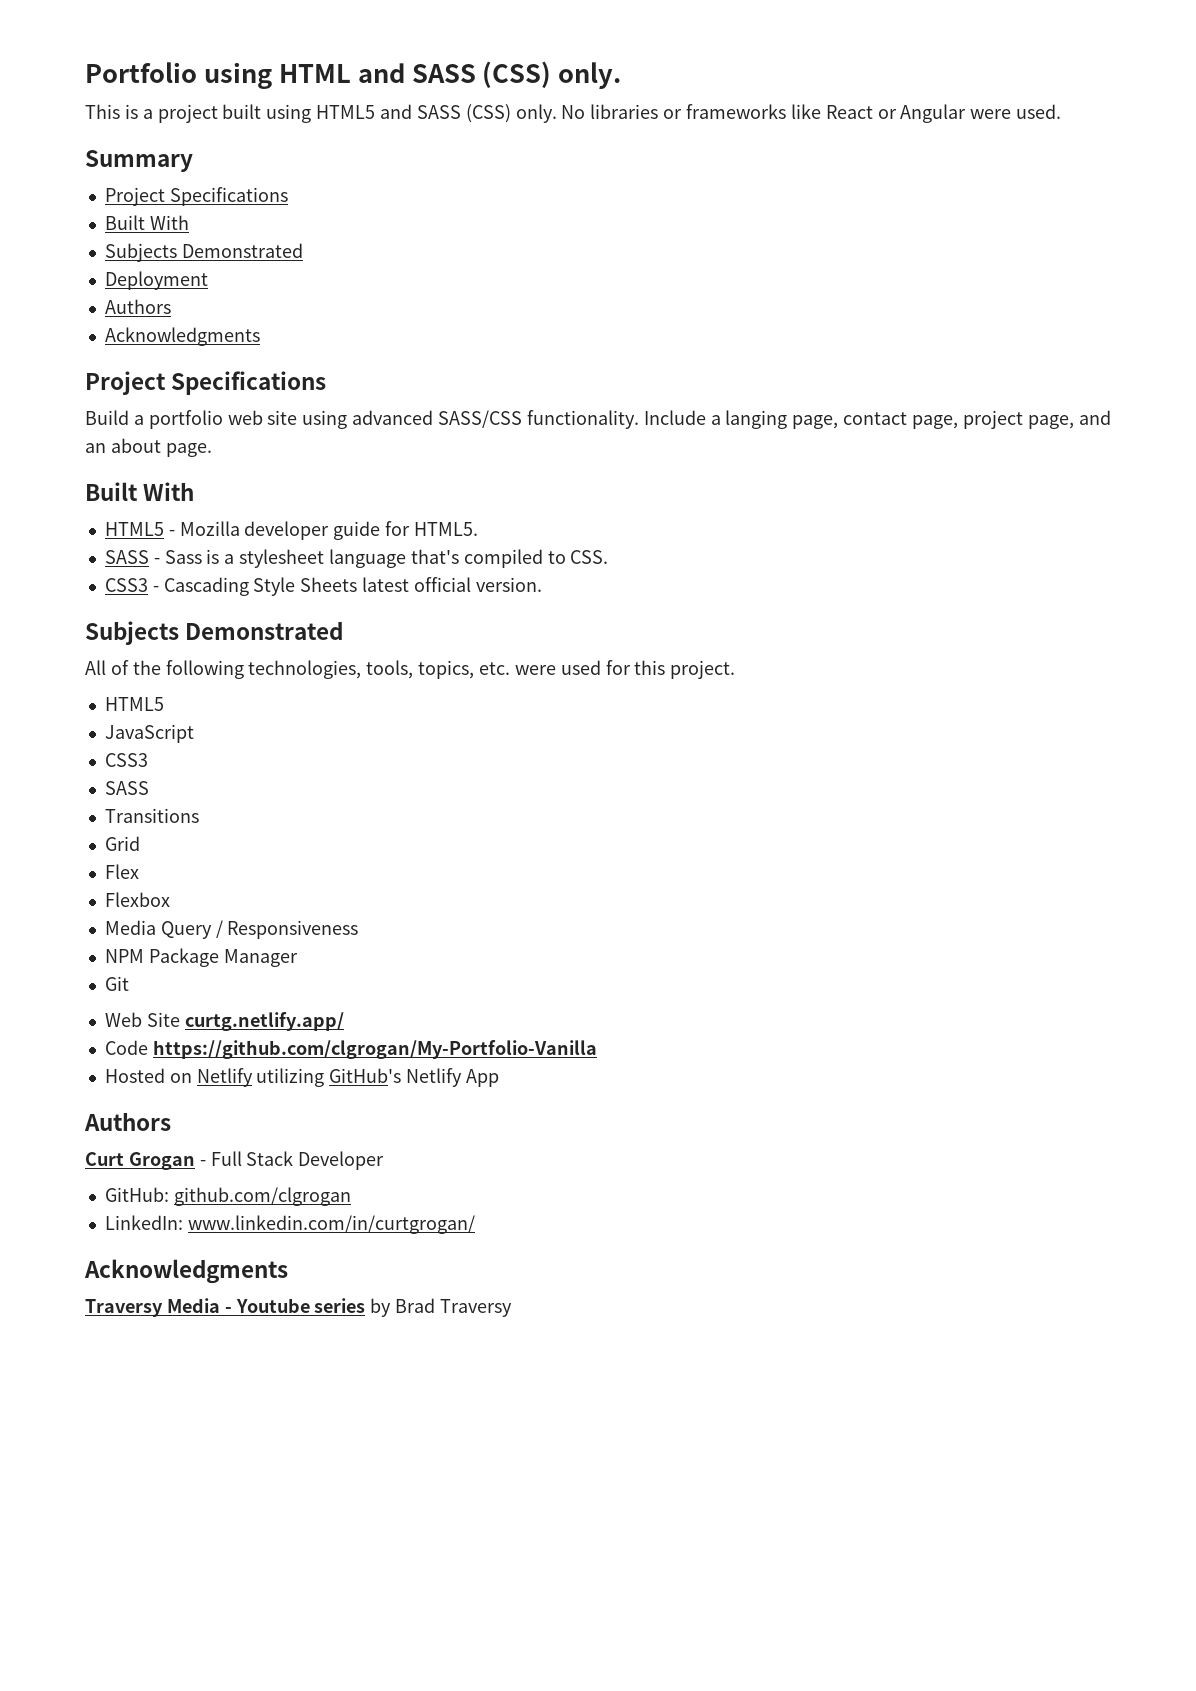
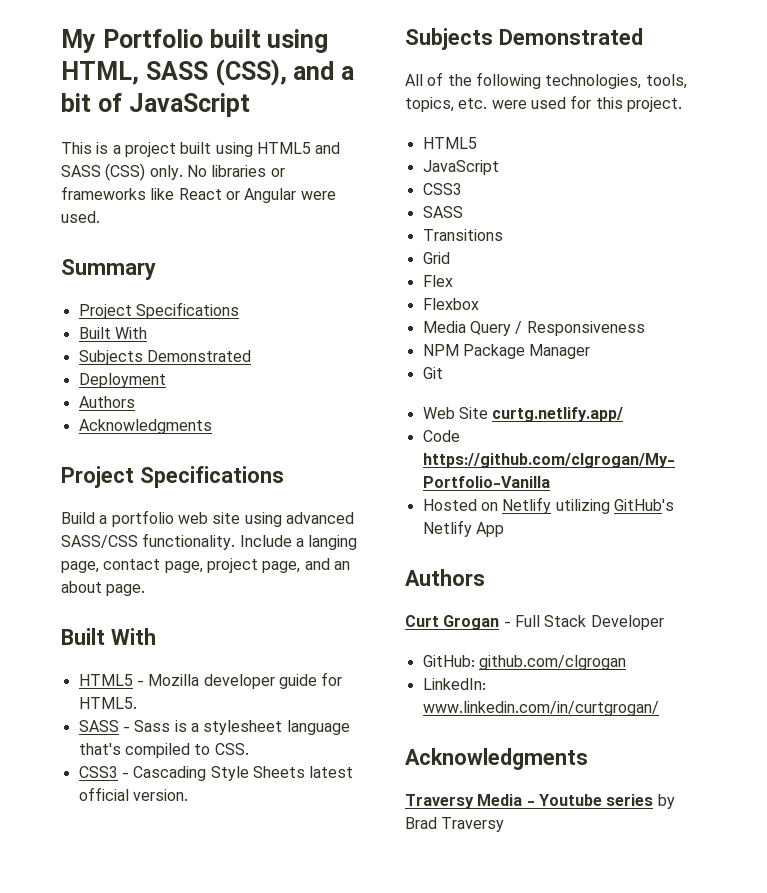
- Portfolio using HTML and SASS (CSS) only.
+ My Portfolio built using HTML, SASS (CSS), and a bit of JavaScript

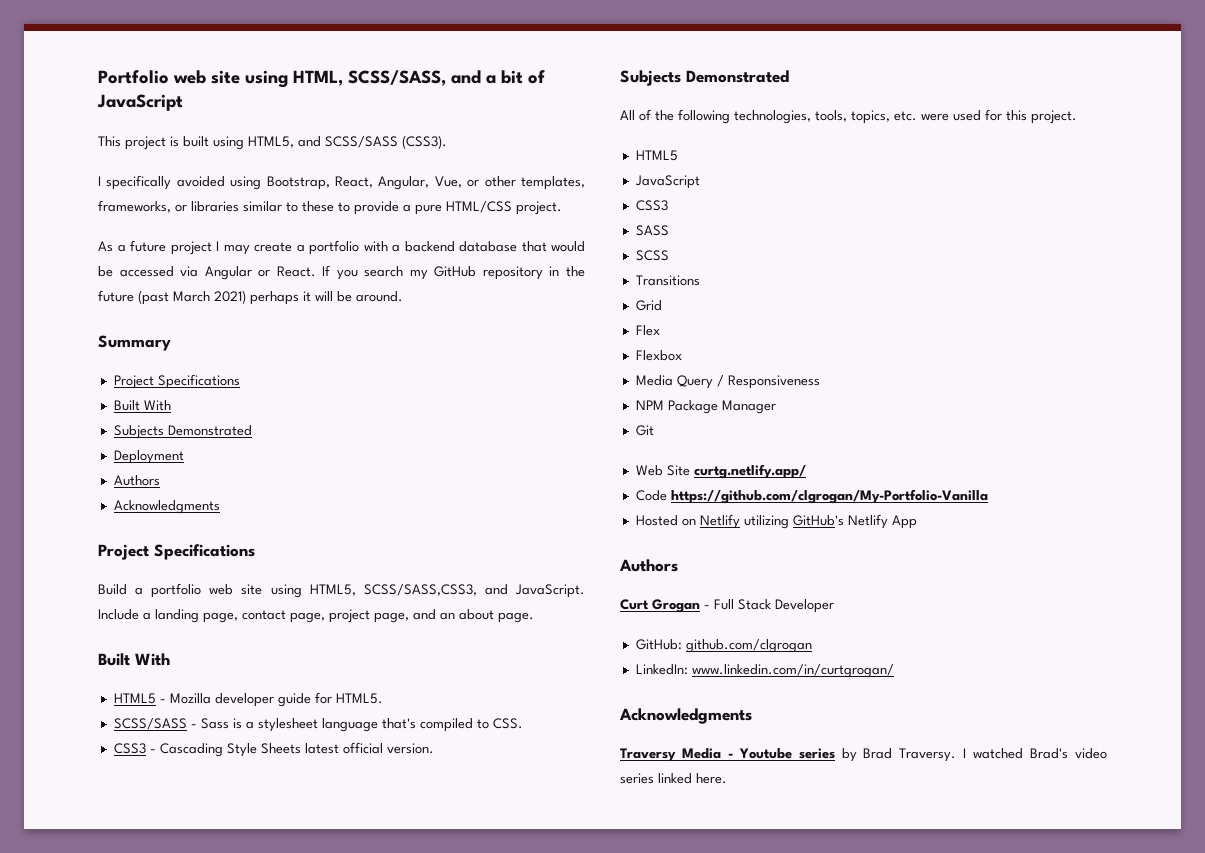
- My Portfolio built using HTML, SASS (CSS), and a bit of JavaScript
+ Portfolio web site using HTML, SCSS/SASS, and a bit of JavaScript
- This is a project built using HTML5 and SASS (CSS) only. No libraries or frameworks like React or Angular were used.
+ This project is built using HTML5, and SCSS/SASS (CSS3).
+ I specifically avoided using Bootstrap, React, Angular, Vue, or other templates, frameworks, or libraries similar to these to provide a pure HTML/CSS project.
+ As a future project I may create a portfolio with a backend database that would be accessed via Angular or React. If you search my GitHub repository in the future (past March 2021) perhaps it will be around.
- Build a portfolio web site using advanced SASS/CSS functionality.
+ Build a portfolio web site using HTML5, SCSS/SASS,CSS3, and JavaScript.
- Include a langing page, contact page, project page, and an about page.
+ Include a landing page, contact page, project page, and an about page.
- SASS - Sass is a stylesheet language that's compiled to CSS.
+ SCSS/SASS - Sass is a stylesheet language that's compiled to CSS.
+ SCSS
- Traversy Media - Youtube series by Brad Traversy
+ Traversy Media - Youtube series by Brad Traversy. I watched Brad's video series linked here.

